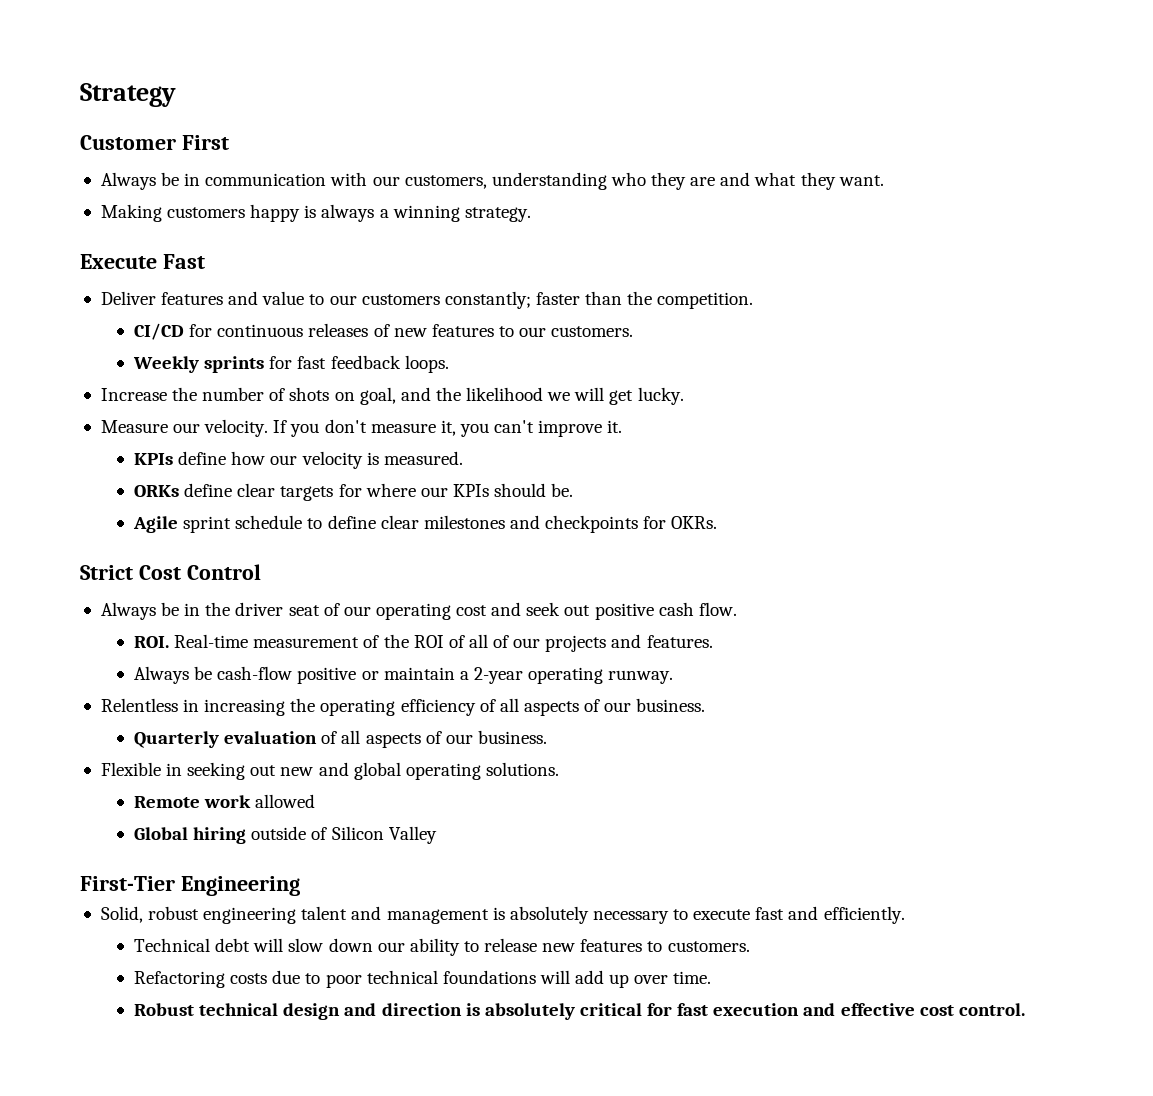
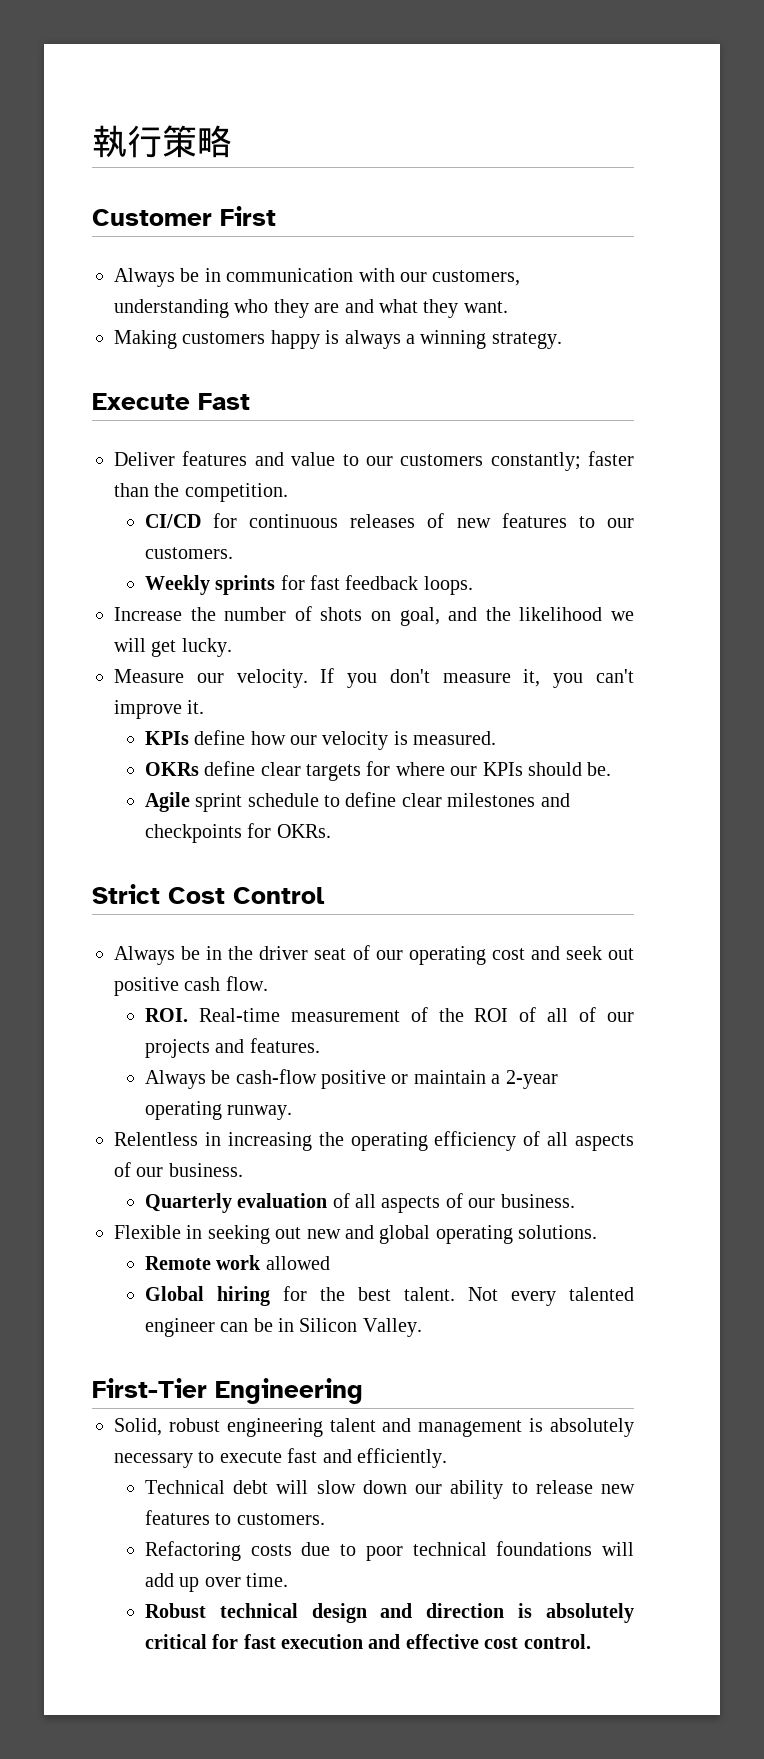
- Strategy
+ 執行策略
- ORKs define clear targets for where our KPIs should be.
+ OKRs define clear targets for where our KPIs should be.
- Global hiring outside of Silicon Valley
+ Global hiring for the best talent. Not every talented engineer can be in Silicon Valley.

